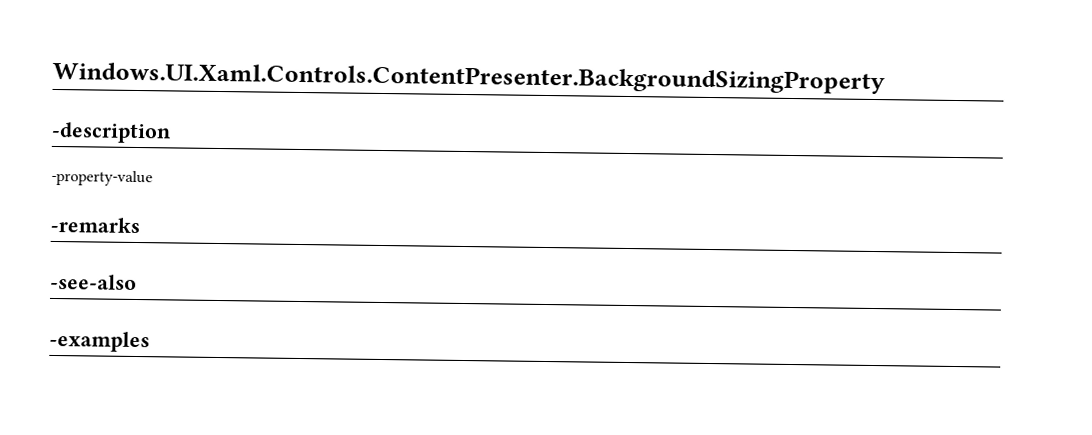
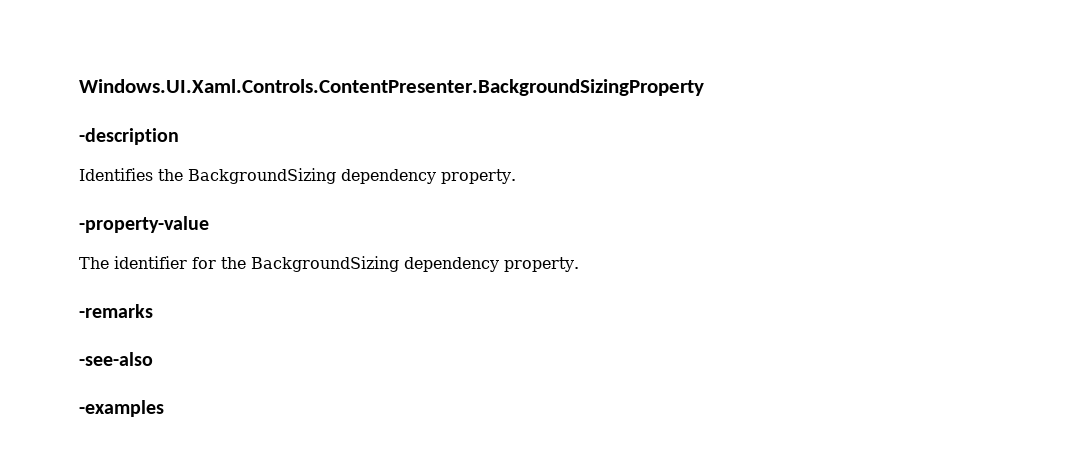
+ Identifies the BackgroundSizing dependency property.
  -property-value
+ The identifier for the BackgroundSizing dependency property.

